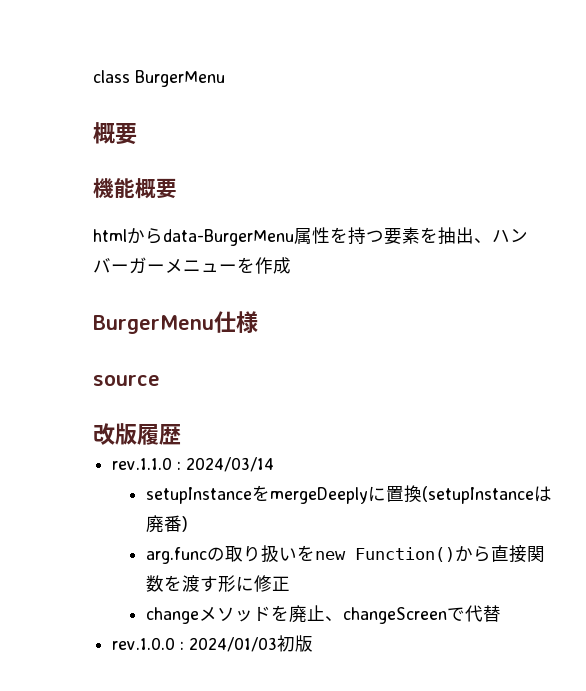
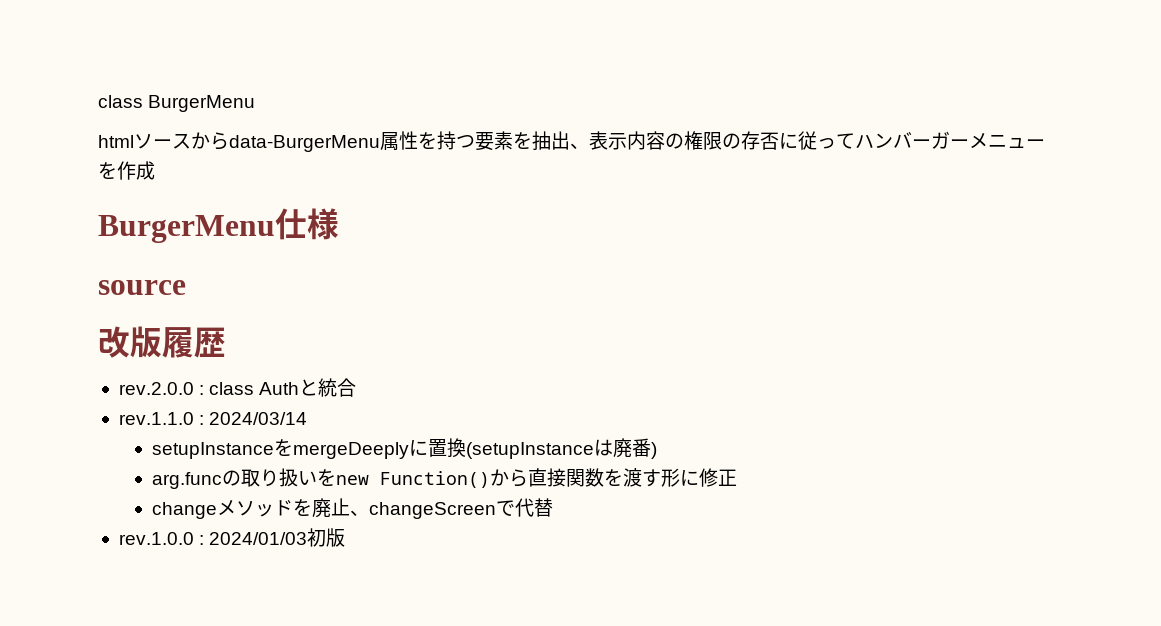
  class BurgerMenu
- 概要
- 機能概要
- htmlからdata-BurgerMenu属性を持つ要素を抽出、ハンバーガーメニューを作成
+ htmlソースからdata-BurgerMenu属性を持つ要素を抽出、表示内容の権限の存否に従ってハンバーガーメニューを作成
+ rev.2.0.0 : class Authと統合

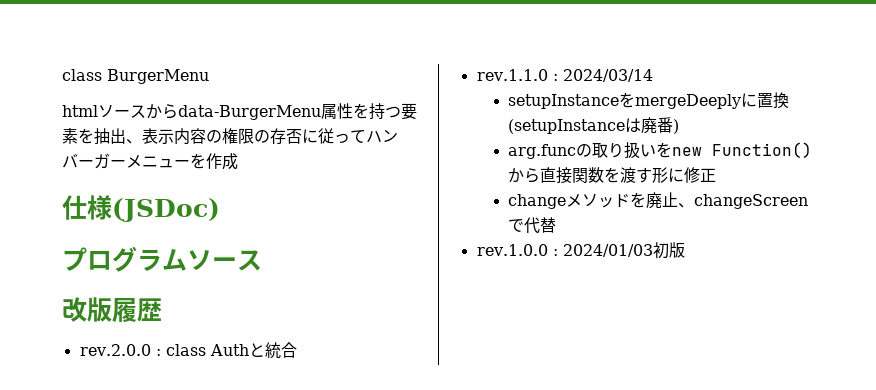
- BurgerMenu仕様
- source
+ 仕様(JSDoc)
+ プログラムソース

